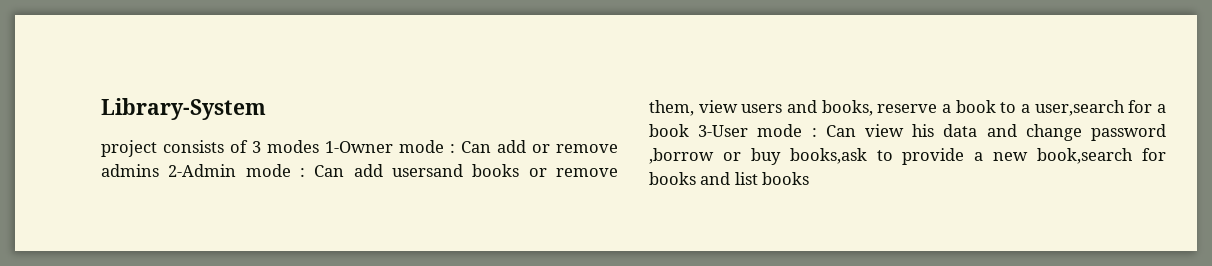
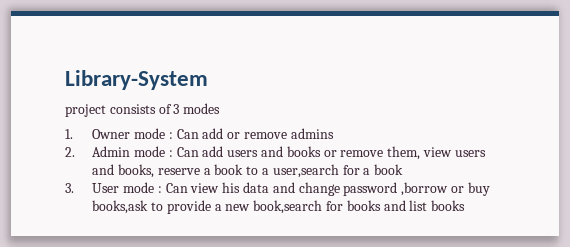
- project consists of 3 modes 1-Owner mode : Can add or remove admins 2-Admin mode : Can add usersand books or remove them, view users and books, reserve a book to a user,search for a book 3-User mode : Can view his data and change password ,borrow or buy books,ask to provide a new book,search for books and list books
+ project consists of 3 modes
+ 1. Owner mode : Can add or remove admins
+ 2. Admin mode : Can add users and books or remove them, view users and books, reserve a book to a user,search for a book
+ 3. User mode : Can view his data and change password ,borrow or buy books,ask to provide a new book,search for books and list books

